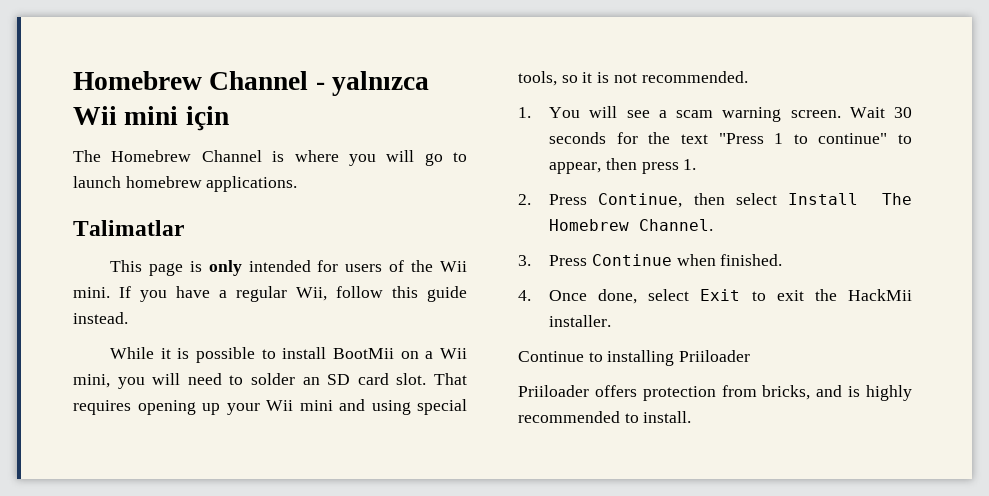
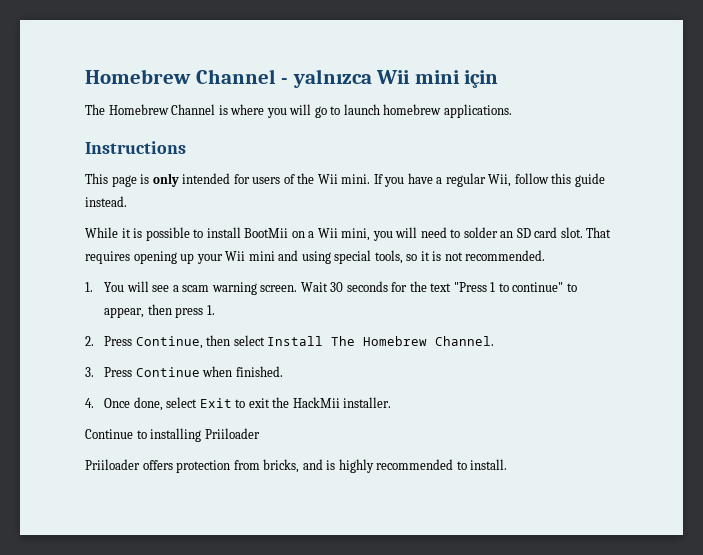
- Talimatlar
+ Instructions

